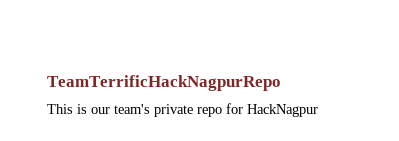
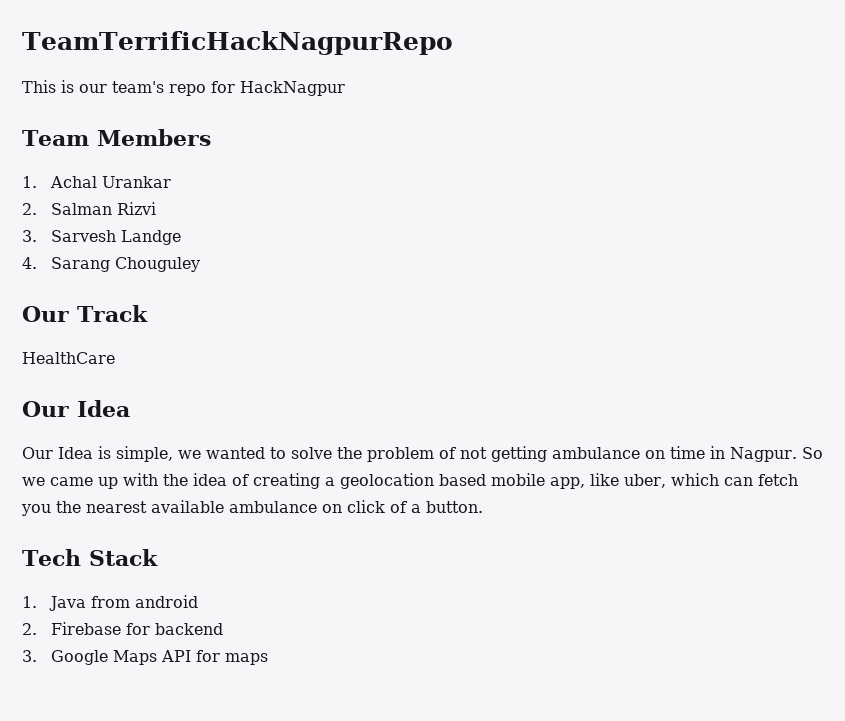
- This is our team's private repo for HackNagpur
+ This is our team's repo for HackNagpur
+ Team Members
+ 1. Achal Urankar
+ 2. Salman Rizvi
+ 3. Sarvesh Landge
+ 4. Sarang Chouguley
+ Our Track
+ HealthCare
+ Our Idea
+ Our Idea is simple, we wanted to solve the problem of not getting ambulance on time in Nagpur. So we came up with the idea of creating a geolocation based mobile app, like uber, which can fetch you the nearest available ambulance on click of a button.
+ Tech Stack
+ 1. Java from android
+ 2. Firebase for backend
+ 3. Google Maps API for maps

